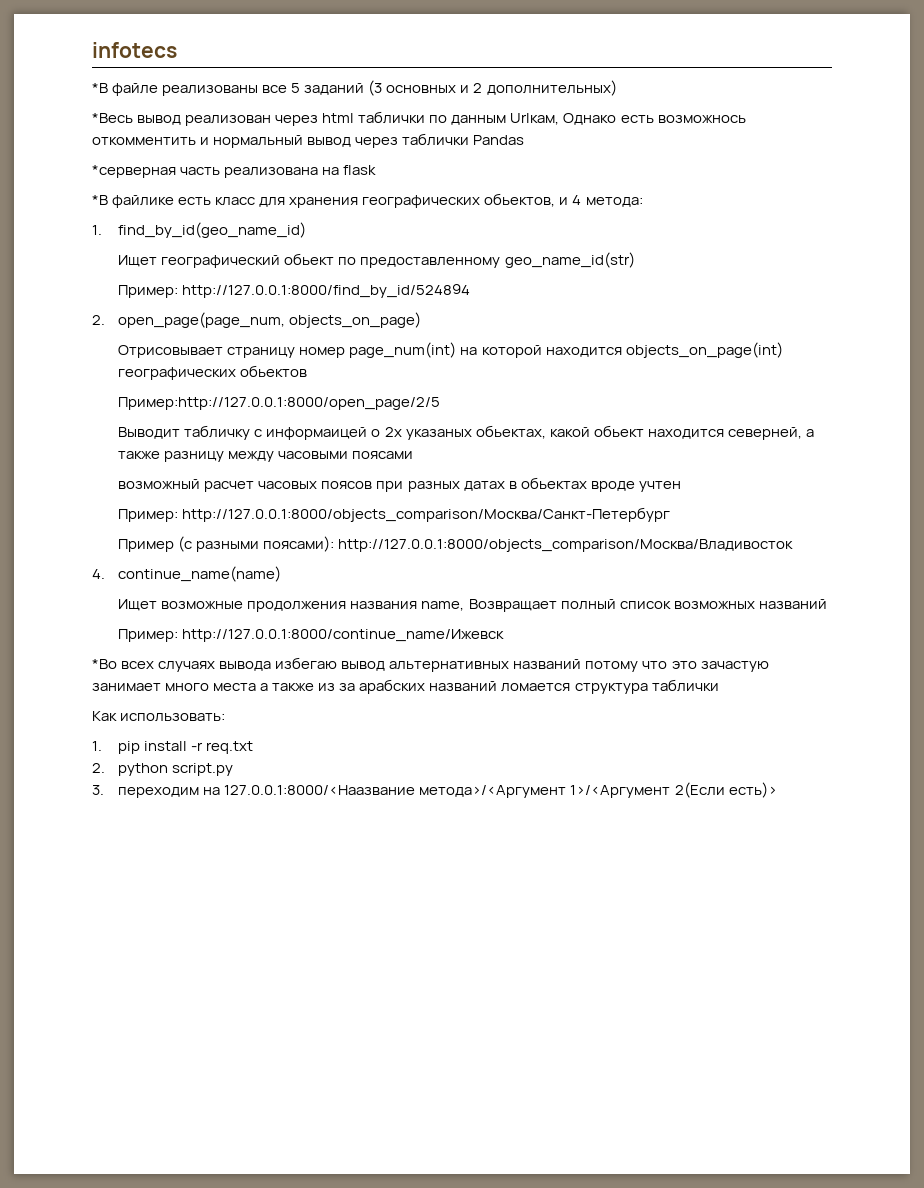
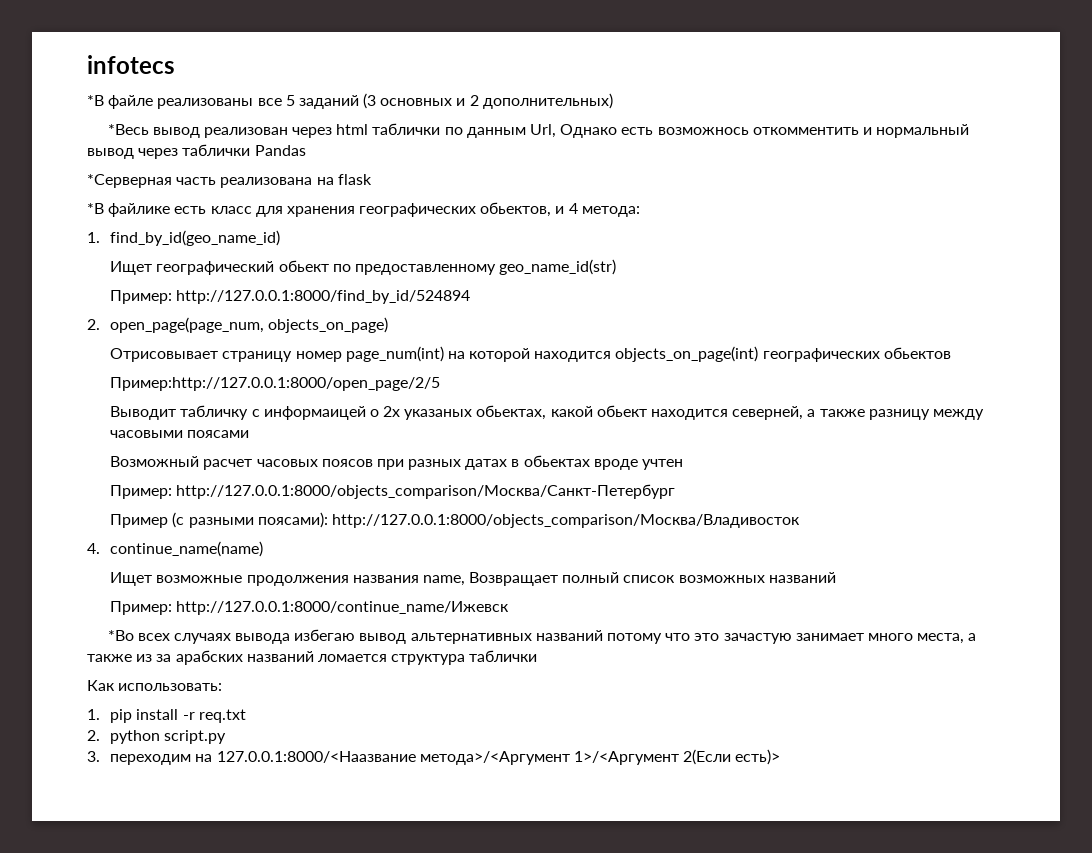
- *Весь вывод реализован через html таблички по данным Urlкам, Однако есть возможнось откомментить и нормальный вывод через таблички Pandas
+ *Весь вывод реализован через html таблички по данным Url, Однако есть возможнось откомментить и нормальный вывод через таблички Pandas
- *серверная часть реализована на flask
+ *Серверная часть реализована на flask
- возможный расчет часовых поясов при разных датах в обьектах вроде учтен
+ Возможный расчет часовых поясов при разных датах в обьектах вроде учтен
- *Во всех случаях вывода избегаю вывод альтернативных названий потому что это зачастую занимает много места а также из за арабских названий ломается структура таблички
+ *Во всех случаях вывода избегаю вывод альтернативных названий потому что это зачастую занимает много места, а также из за арабских названий ломается структура таблички

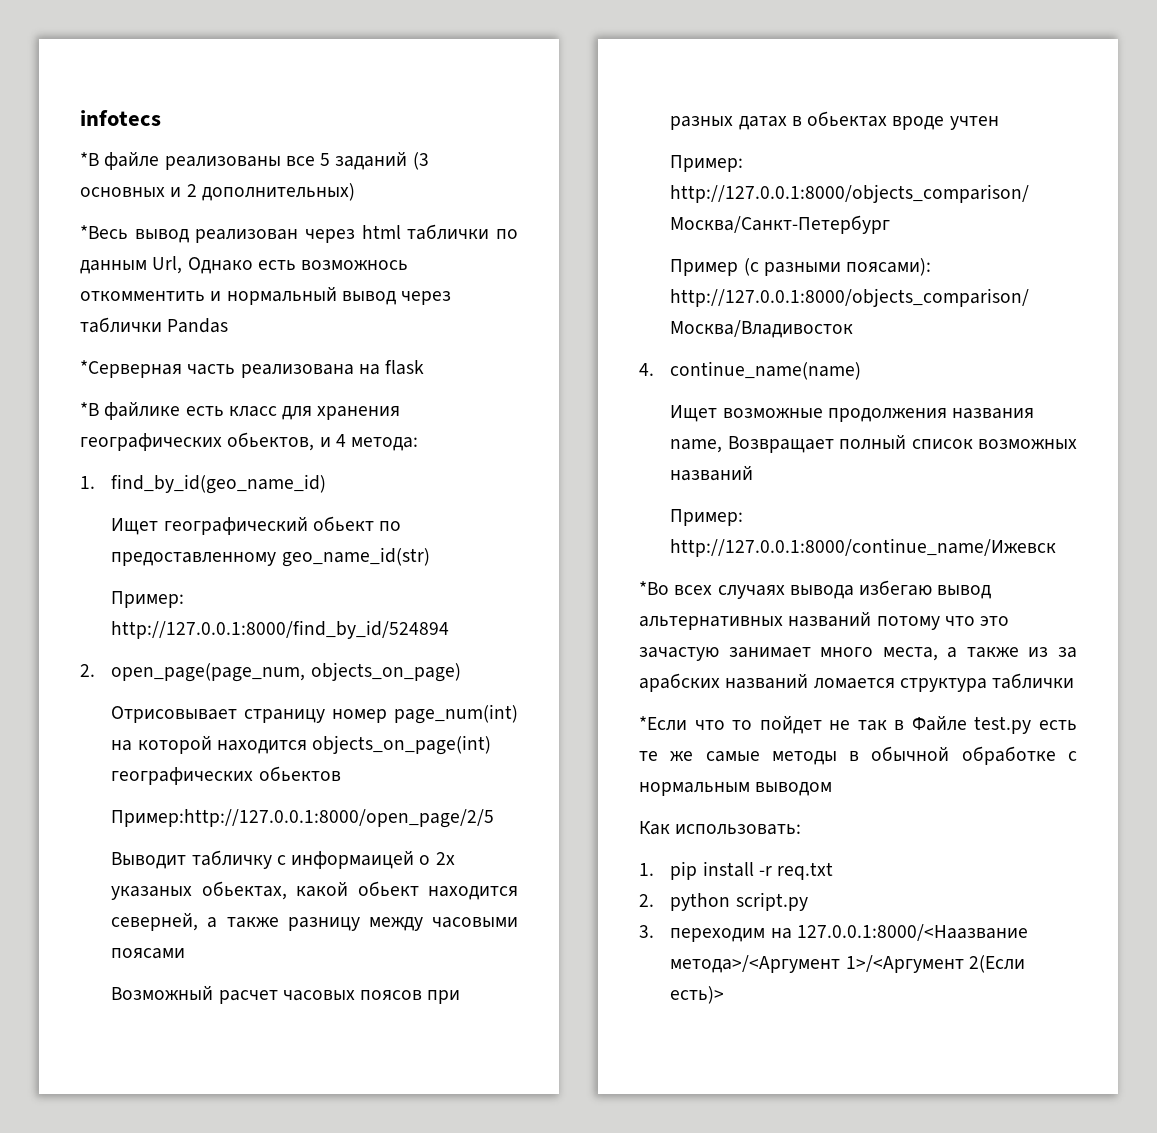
+ *Если что то пойдет не так в Файле test.py есть те же самые методы в обычной обработке с нормальным выводом

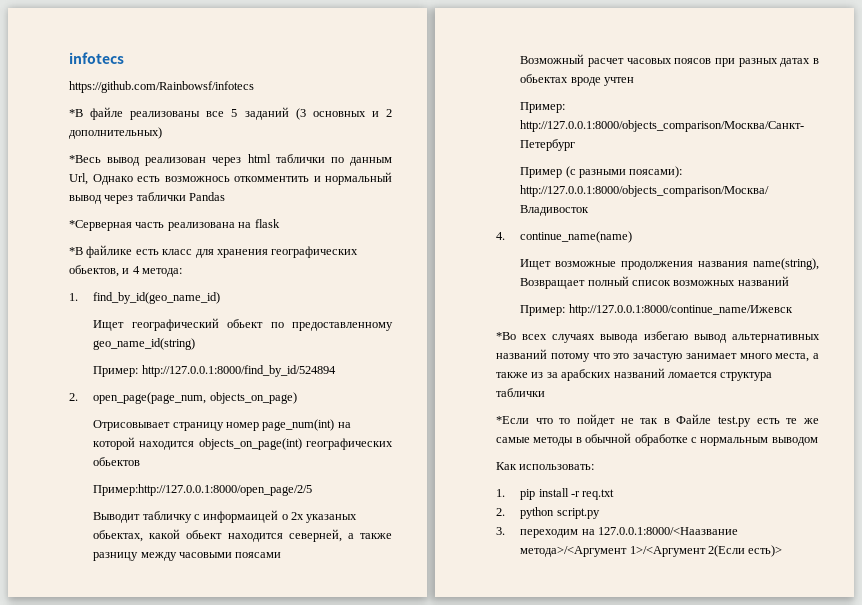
+ https://github.com/Rainbowsf/infotecs
- Ищет географический обьект по предоставленному geo_name_id(str)
+ Ищет географический обьект по предоставленному geo_name_id(string)
- Ищет возможные продолжения названия name, Возвращает полный список возможных названий
+ Ищет возможные продолжения названия name(string), Возвращает полный список возможных названий

